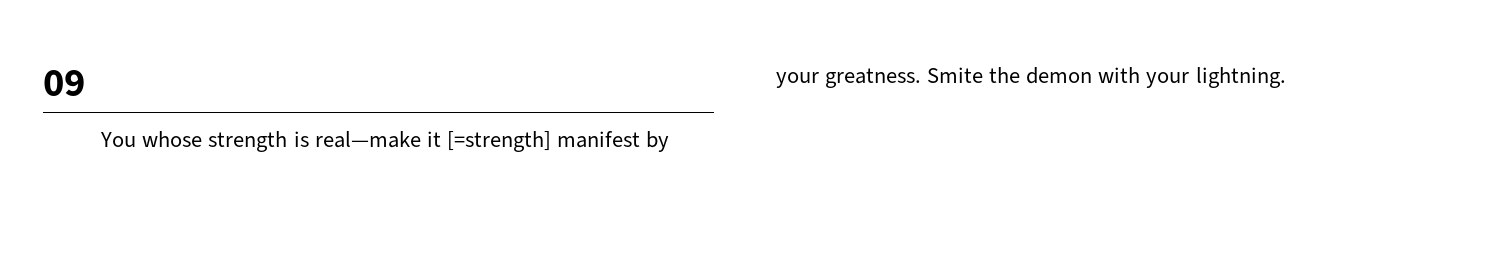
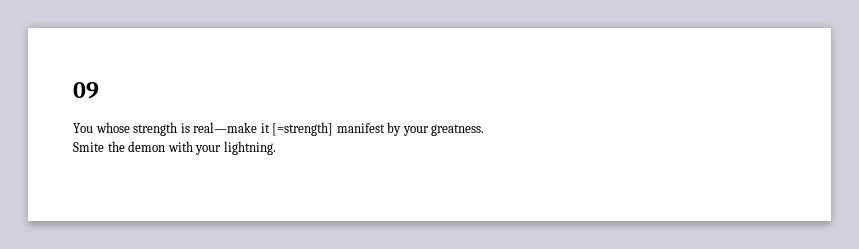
- You whose strength is real—make it [=strength] manifest by your greatness. Smite the demon with your lightning.
+ You whose strength is real—make it [=strength] manifest by your greatness.
+ Smite the demon with your lightning.

